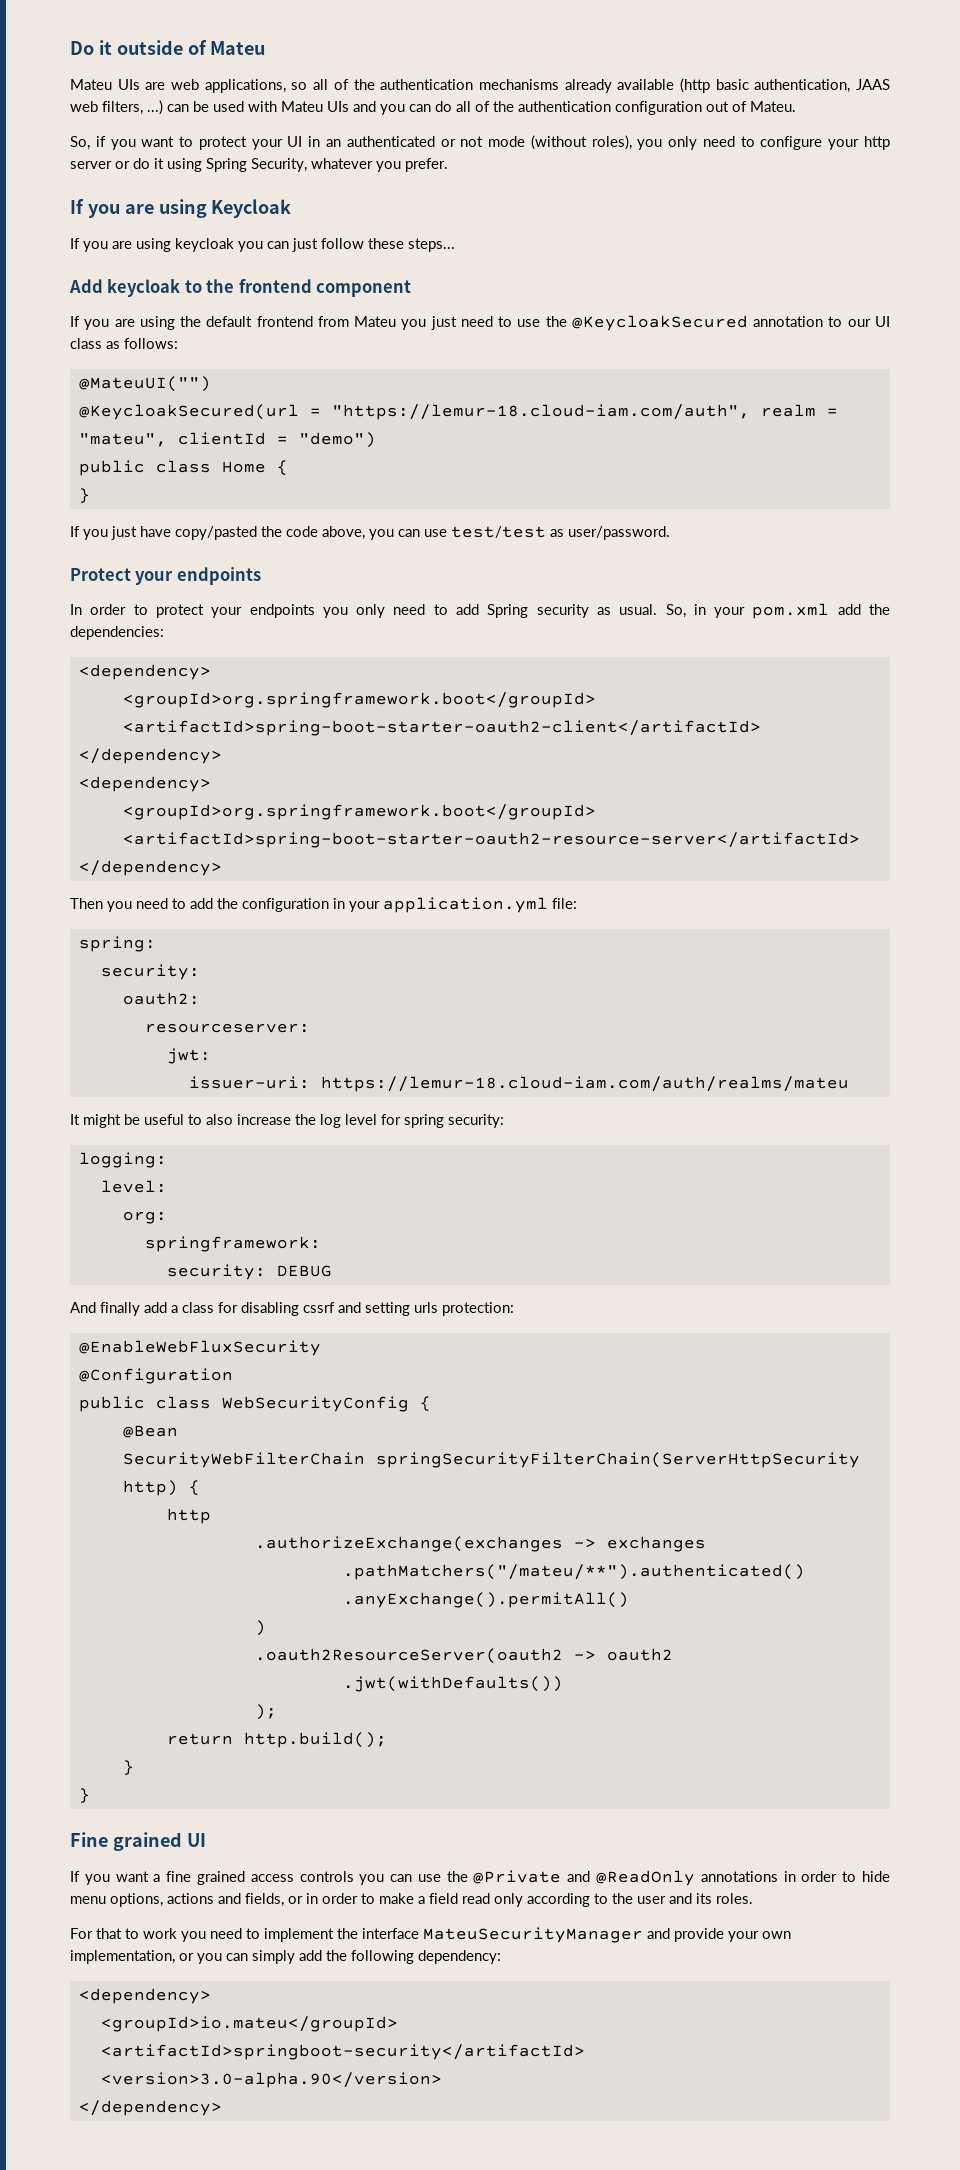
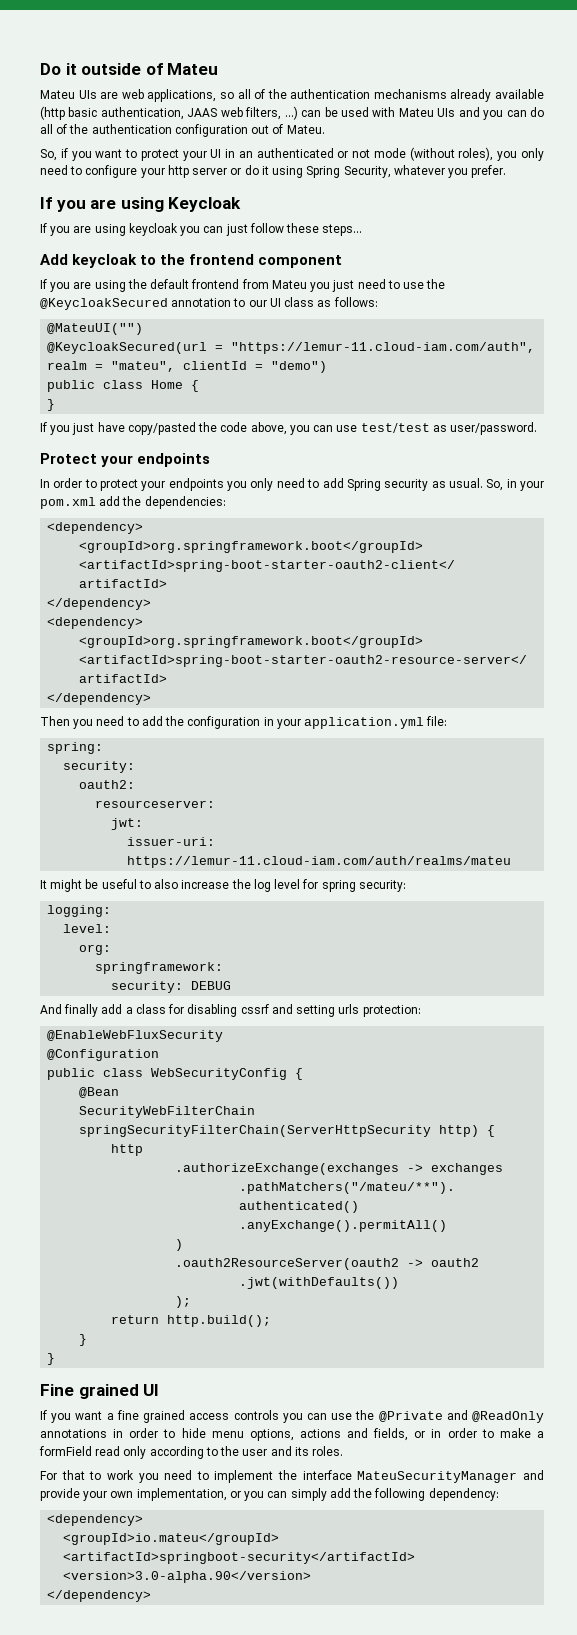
- @KeycloakSecured(url = "https://lemur-18.cloud-iam.com/auth", realm = "mateu", clientId = "demo")
+ @KeycloakSecured(url = "https://lemur-11.cloud-iam.com/auth", realm = "mateu", clientId = "demo")
- issuer-uri: https://lemur-18.cloud-iam.com/auth/realms/mateu
+ issuer-uri: https://lemur-11.cloud-iam.com/auth/realms/mateu
- If you want a fine grained access controls you can use the @Private and @ReadOnly annotations in order to hide menu options, actions and fields, or in order to make a field read only according to the user and its roles.
+ If you want a fine grained access controls you can use the @Private and @ReadOnly annotations in order to hide menu options, actions and fields, or in order to make a formField read only according to the user and its roles.

